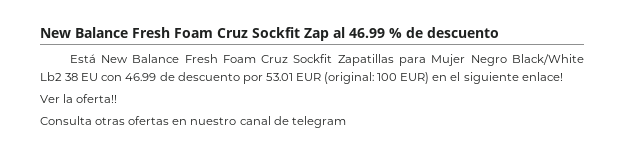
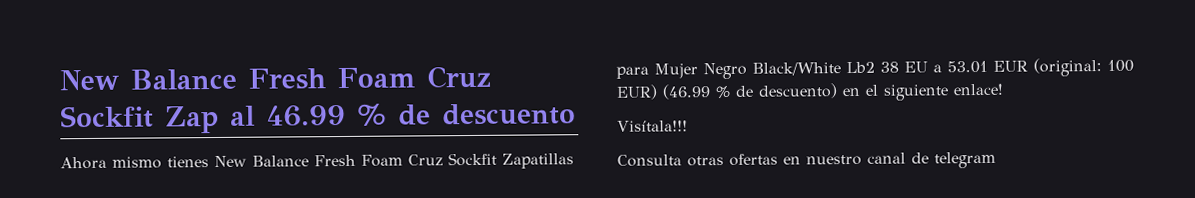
- Está New Balance Fresh Foam Cruz Sockfit Zapatillas para Mujer Negro Black/White Lb2 38 EU con 46.99 de descuento por 53.01 EUR (original: 100 EUR) en el siguiente enlace!
+ Ahora mismo tienes New Balance Fresh Foam Cruz Sockfit Zapatillas para Mujer Negro Black/White Lb2 38 EU a 53.01 EUR (original: 100 EUR) (46.99 % de descuento) en el siguiente enlace!
- Ver la oferta!!
+ Visítala!!!

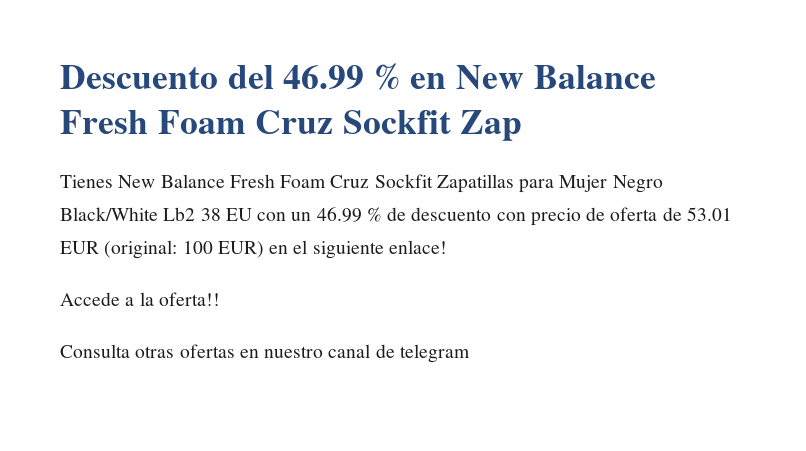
- New Balance Fresh Foam Cruz Sockfit Zap al 46.99 % de descuento
- Ahora mismo tienes New Balance Fresh Foam Cruz Sockfit Zapatillas para Mujer Negro Black/White Lb2 38 EU a 53.01 EUR (original: 100 EUR) (46.99 % de descuento) en el siguiente enlace!
+ Descuento del 46.99 % en New Balance Fresh Foam Cruz Sockfit Zap
+ Tienes New Balance Fresh Foam Cruz Sockfit Zapatillas para Mujer Negro Black/White Lb2 38 EU con un 46.99 % de descuento con precio de oferta de 53.01 EUR (original: 100 EUR) en el siguiente enlace!
- Visítala!!!
+ Accede a la oferta!!

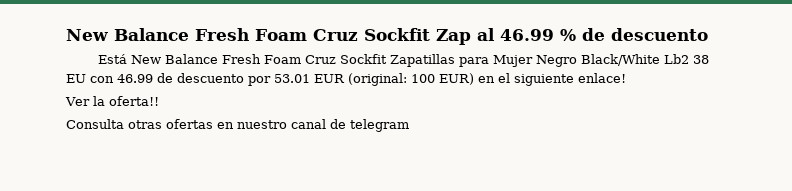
- Descuento del 46.99 % en New Balance Fresh Foam Cruz Sockfit Zap
- Tienes New Balance Fresh Foam Cruz Sockfit Zapatillas para Mujer Negro Black/White Lb2 38 EU con un 46.99 % de descuento con precio de oferta de 53.01 EUR (original: 100 EUR) en el siguiente enlace!
+ New Balance Fresh Foam Cruz Sockfit Zap al 46.99 % de descuento
+ Está New Balance Fresh Foam Cruz Sockfit Zapatillas para Mujer Negro Black/White Lb2 38 EU con 46.99 de descuento por 53.01 EUR (original: 100 EUR) en el siguiente enlace!
- Accede a la oferta!!
+ Ver la oferta!!

